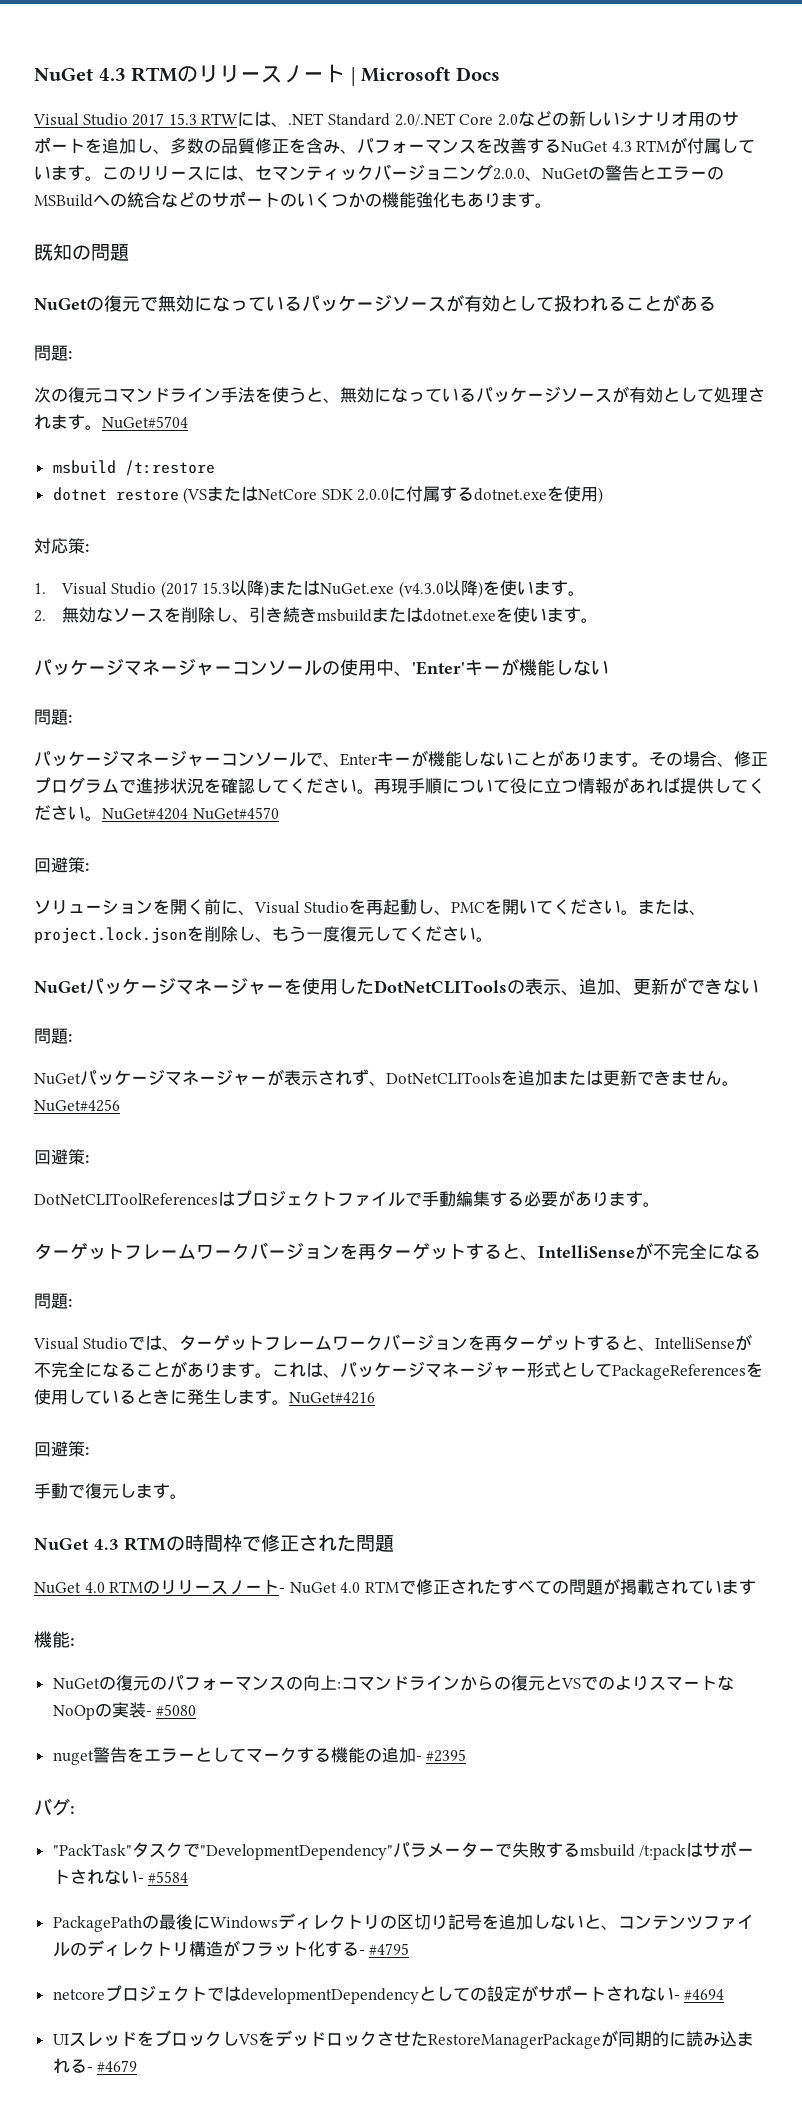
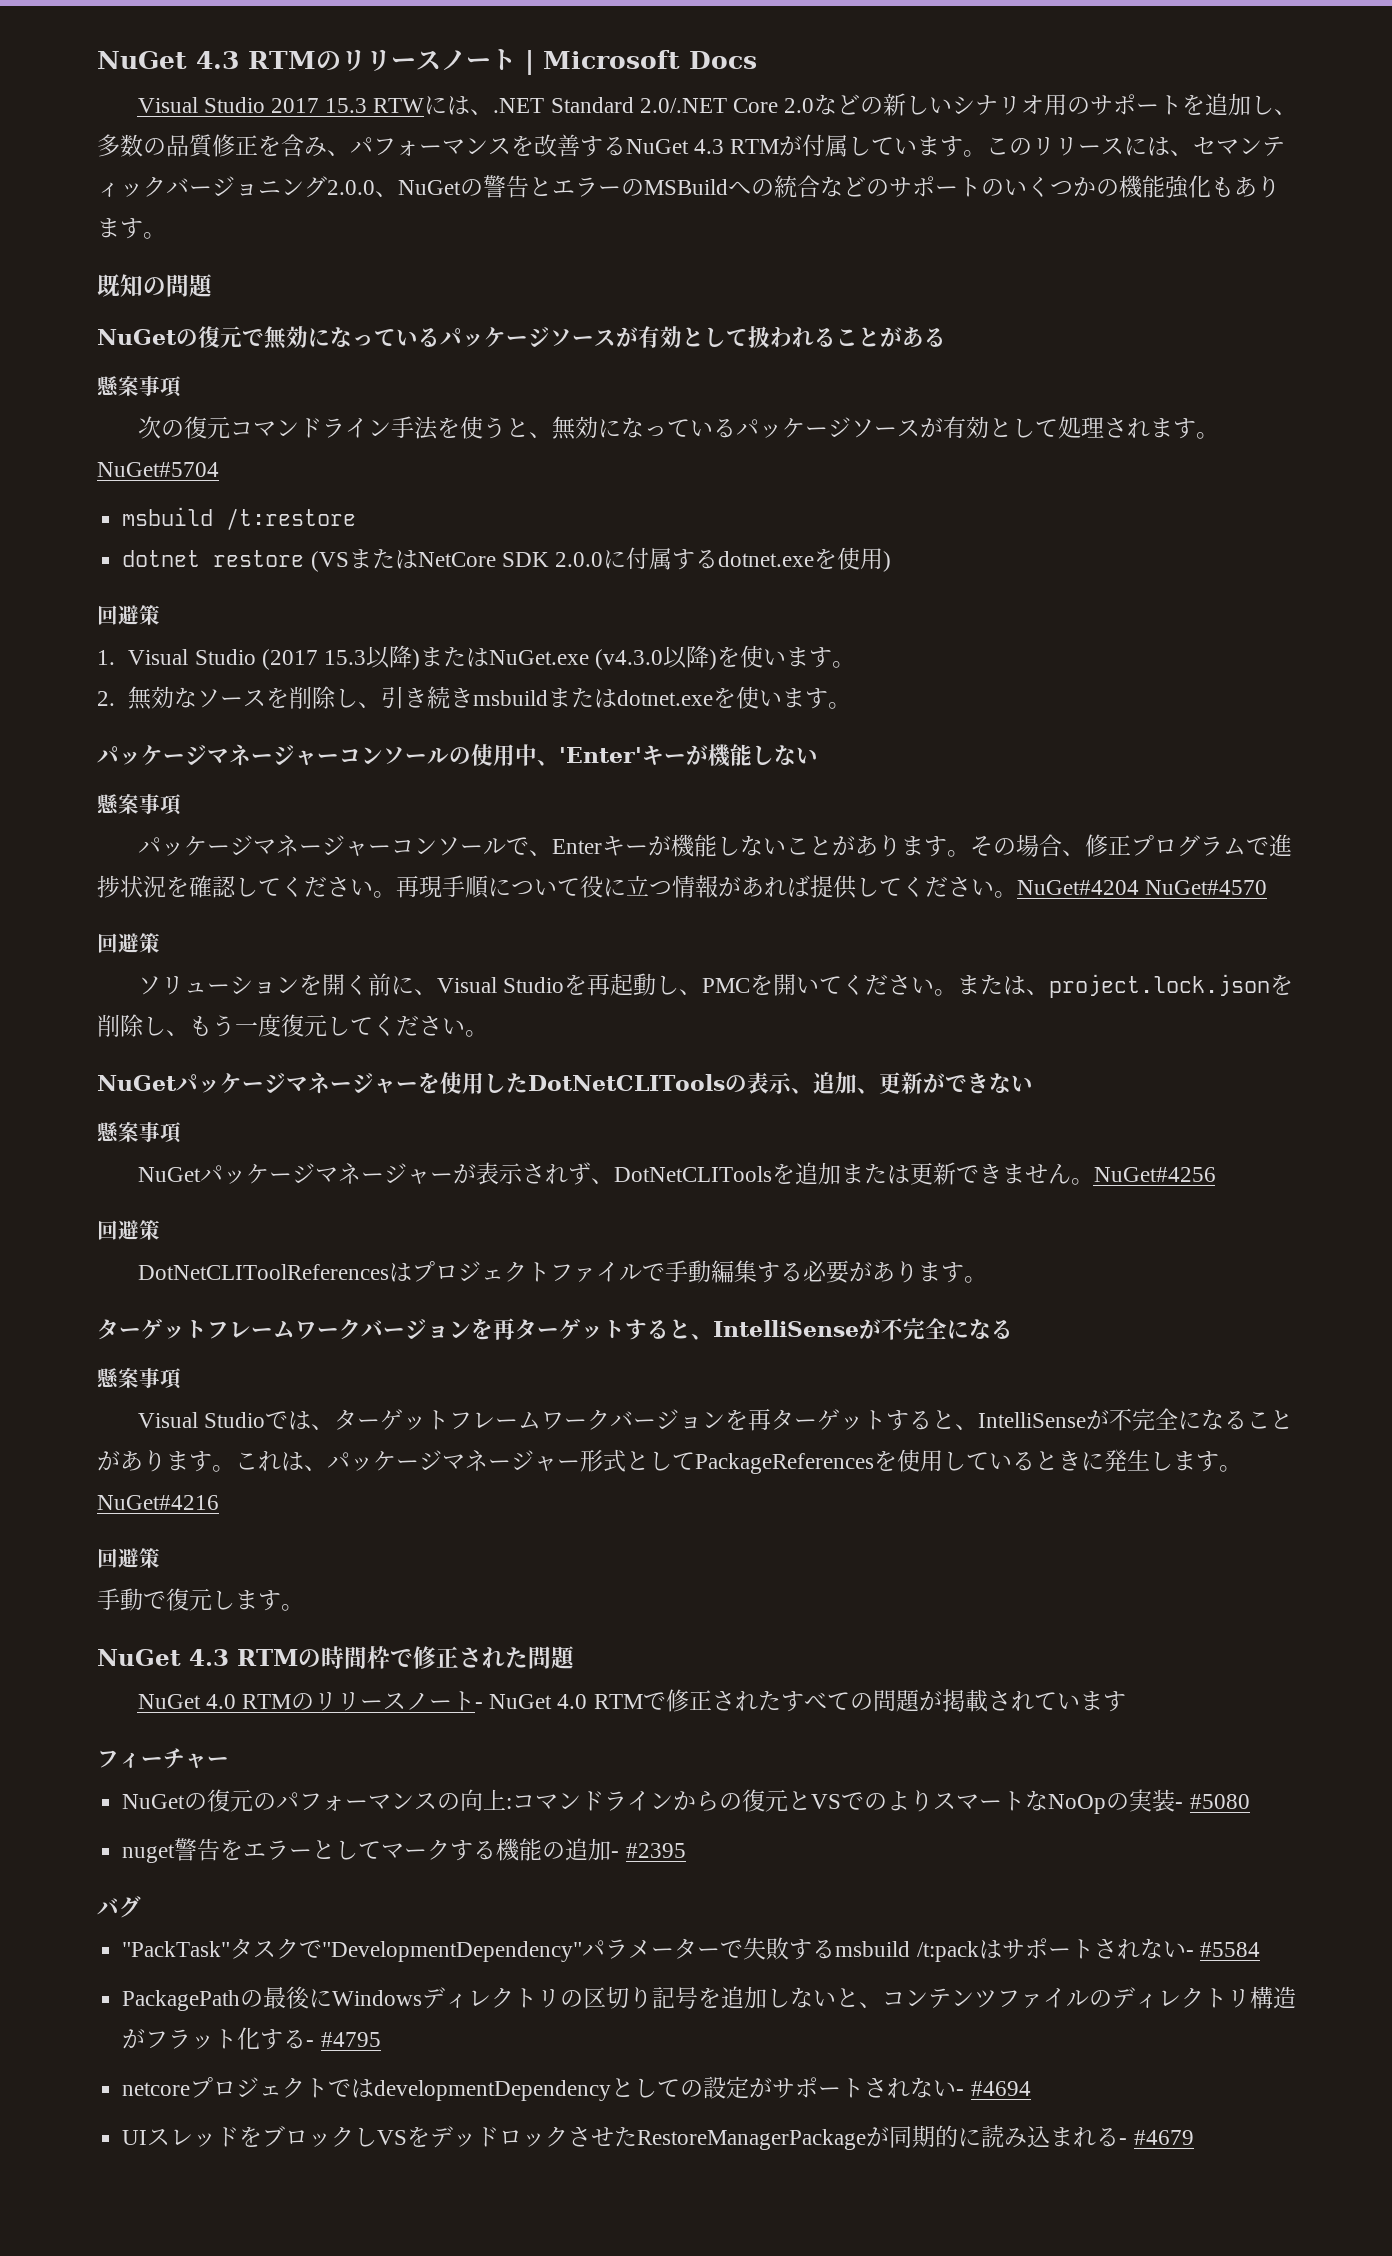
  NuGetの復元で無効になっているパッケージソースが有効として扱われることがある
- 問題:
+ 懸案事項
  dotnet restore (VSまたはNetCore SDK 2.0.0に付属するdotnet.exeを使用)
- 対応策:
+ 回避策
  パッケージマネージャーコンソールの使用中、'Enter'キーが機能しない
- 問題:
+ 懸案事項
  NuGet#4204 NuGet#4570
- 回避策:
+ 回避策
  NuGetパッケージマネージャーを使用したDotNetCLIToolsの表示、追加、更新ができない
- 問題:
+ 懸案事項
  NuGet#4256
- 回避策:
+ 回避策
  DotNetCLIToolReferencesはプロジェクトファイルで手動編集する必要があります。
  ターゲットフレームワークバージョンを再ターゲットすると、IntelliSenseが不完全になる
- 問題:
+ 懸案事項
  NuGet#4216
- 回避策:
+ 回避策
- 機能:
+ フィーチャー
- バグ:
+ バグ

